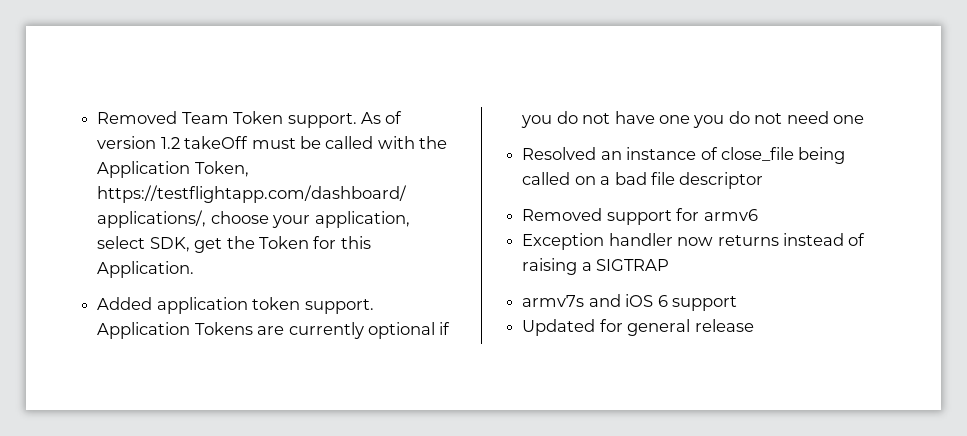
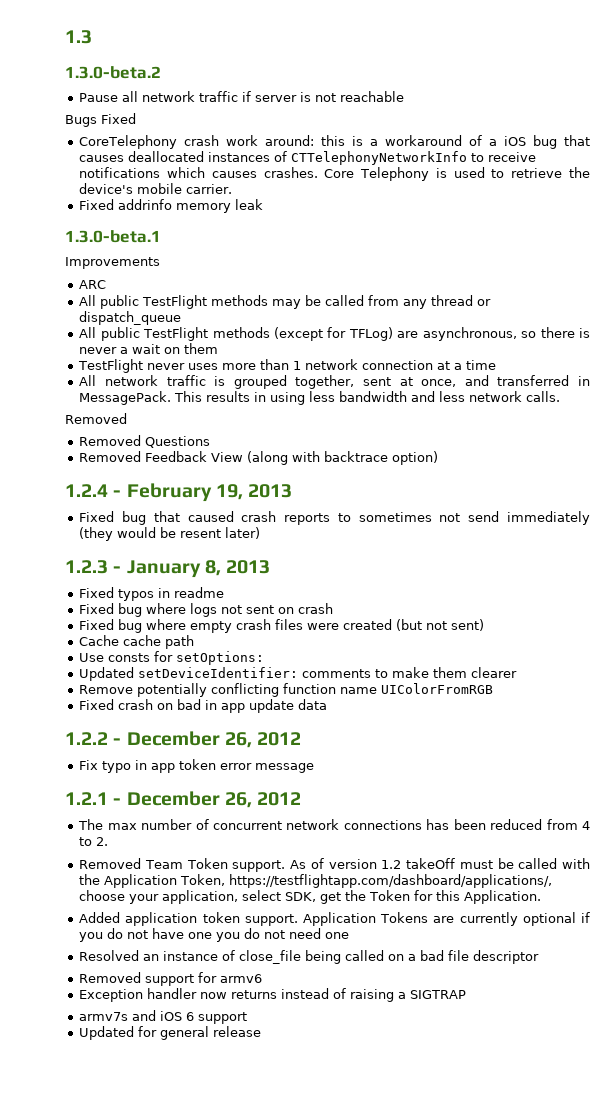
+ 1.3
+ 1.3.0-beta.2
+ Pause all network traffic if server is not reachable
+ Bugs Fixed
+ CoreTelephony crash work around: this is a workaround of a iOS bug that causes deallocated instances of CTTelephonyNetworkInfo to receive notifications which causes crashes. Core Telephony is used to retrieve the device's mobile carrier.
+ Fixed addrinfo memory leak
+ 1.3.0-beta.1
+ Improvements
+ ARC
+ All public TestFlight methods may be called from any thread or dispatch_queue
+ All public TestFlight methods (except for TFLog) are asynchronous, so there is never a wait on them
+ TestFlight never uses more than 1 network connection at a time
+ All network traffic is grouped together, sent at once, and transferred in MessagePack. This results in using less bandwidth and less network calls.
+ Removed
+ Removed Questions
+ Removed Feedback View (along with backtrace option)
+ 1.2.4 - February 19, 2013
+ Fixed bug that caused crash reports to sometimes not send immediately (they would be resent later)
+ 1.2.3 - January 8, 2013
+ Fixed typos in readme
+ Fixed bug where logs not sent on crash
+ Fixed bug where empty crash files were created (but not sent)
+ Cache cache path
+ Use consts for setOptions:
+ Updated setDeviceIdentifier: comments to make them clearer
+ Remove potentially conflicting function name UIColorFromRGB
+ Fixed crash on bad in app update data
+ 1.2.2 - December 26, 2012
+ Fix typo in app token error message
+ 1.2.1 - December 26, 2012
+ The max number of concurrent network connections has been reduced from 4 to 2.

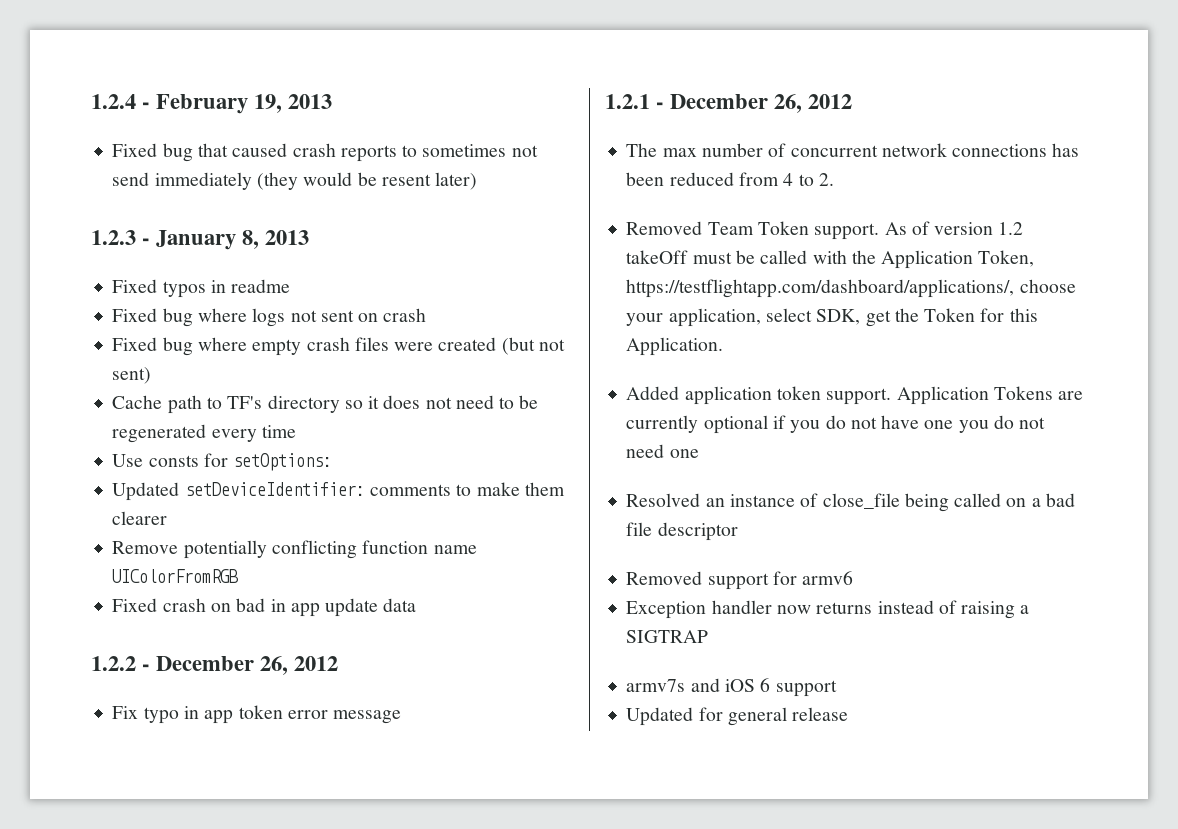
- 1.3
- 1.3.0-beta.2
- Pause all network traffic if server is not reachable
- Bugs Fixed
- CoreTelephony crash work around: this is a workaround of a iOS bug that causes deallocated instances of CTTelephonyNetworkInfo to receive notifications which causes crashes. Core Telephony is used to retrieve the device's mobile carrier.
- Fixed addrinfo memory leak
- 1.3.0-beta.1
- Improvements
- ARC
- All public TestFlight methods may be called from any thread or dispatch_queue
- All public TestFlight methods (except for TFLog) are asynchronous, so there is never a wait on them
- TestFlight never uses more than 1 network connection at a time
- All network traffic is grouped together, sent at once, and transferred in MessagePack. This results in using less bandwidth and less network calls.
- Removed
- Removed Questions
- Removed Feedback View (along with backtrace option)
- Cache cache path
+ Cache path to TF's directory so it does not need to be regenerated every time

